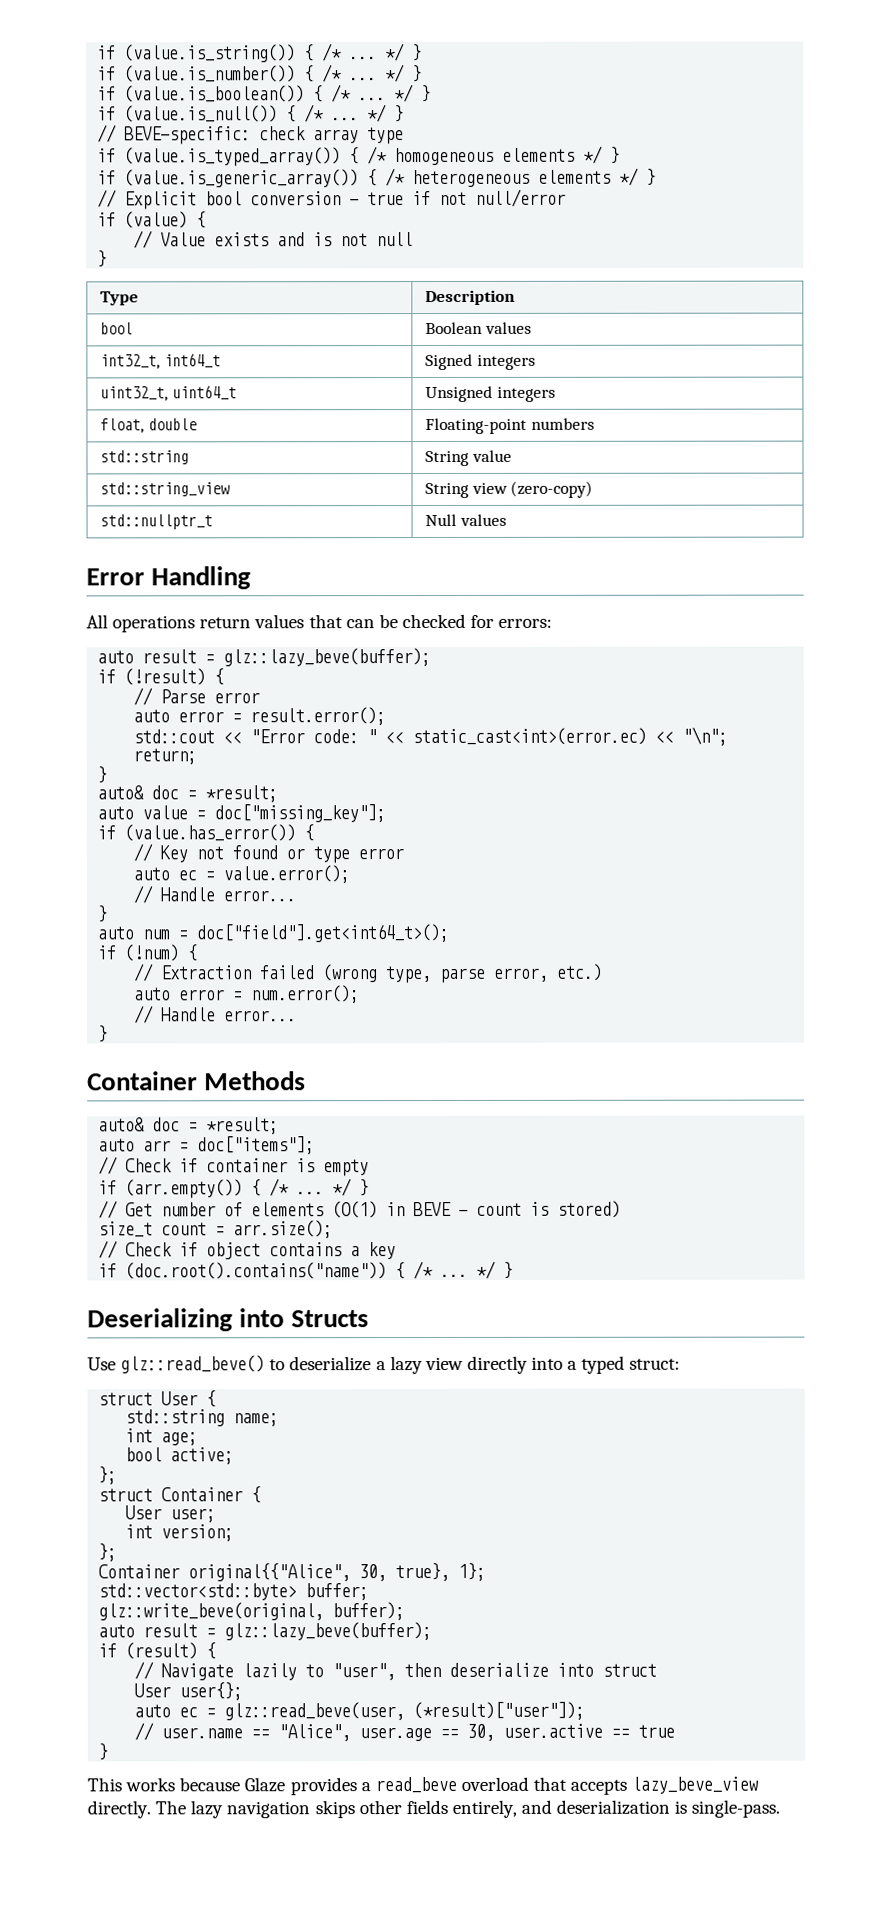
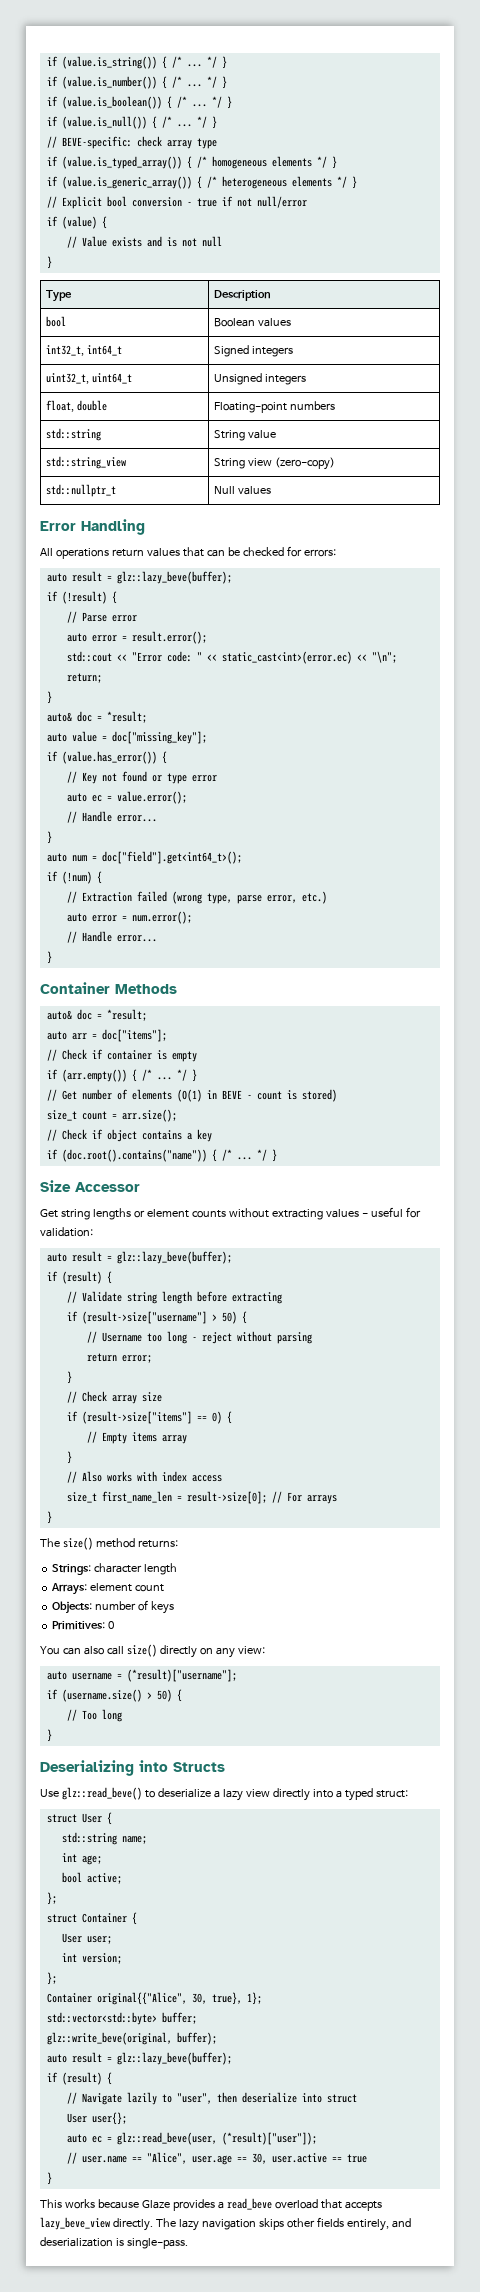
+ Size Accessor
+ Get string lengths or element counts without extracting values - useful for validation:
+ auto result = glz::lazy_beve(buffer);
+ if (result) {
+ // Validate string length before extracting
+ if (result->size["username"] > 50) {
+ // Username too long - reject without parsing
+ return error;
+ }
+ // Check array size
+ if (result->size["items"] == 0) {
+ // Empty items array
+ }
+ // Also works with index access
+ size_t first_name_len = result->size[0]; // For arrays
+ }
+ The size() method returns:
+ Strings: character length
+ Arrays: element count
+ Objects: number of keys
+ Primitives: 0
+ You can also call size() directly on any view:
+ auto username = (*result)["username"];
+ if (username.size() > 50) {
+ // Too long
+ }

